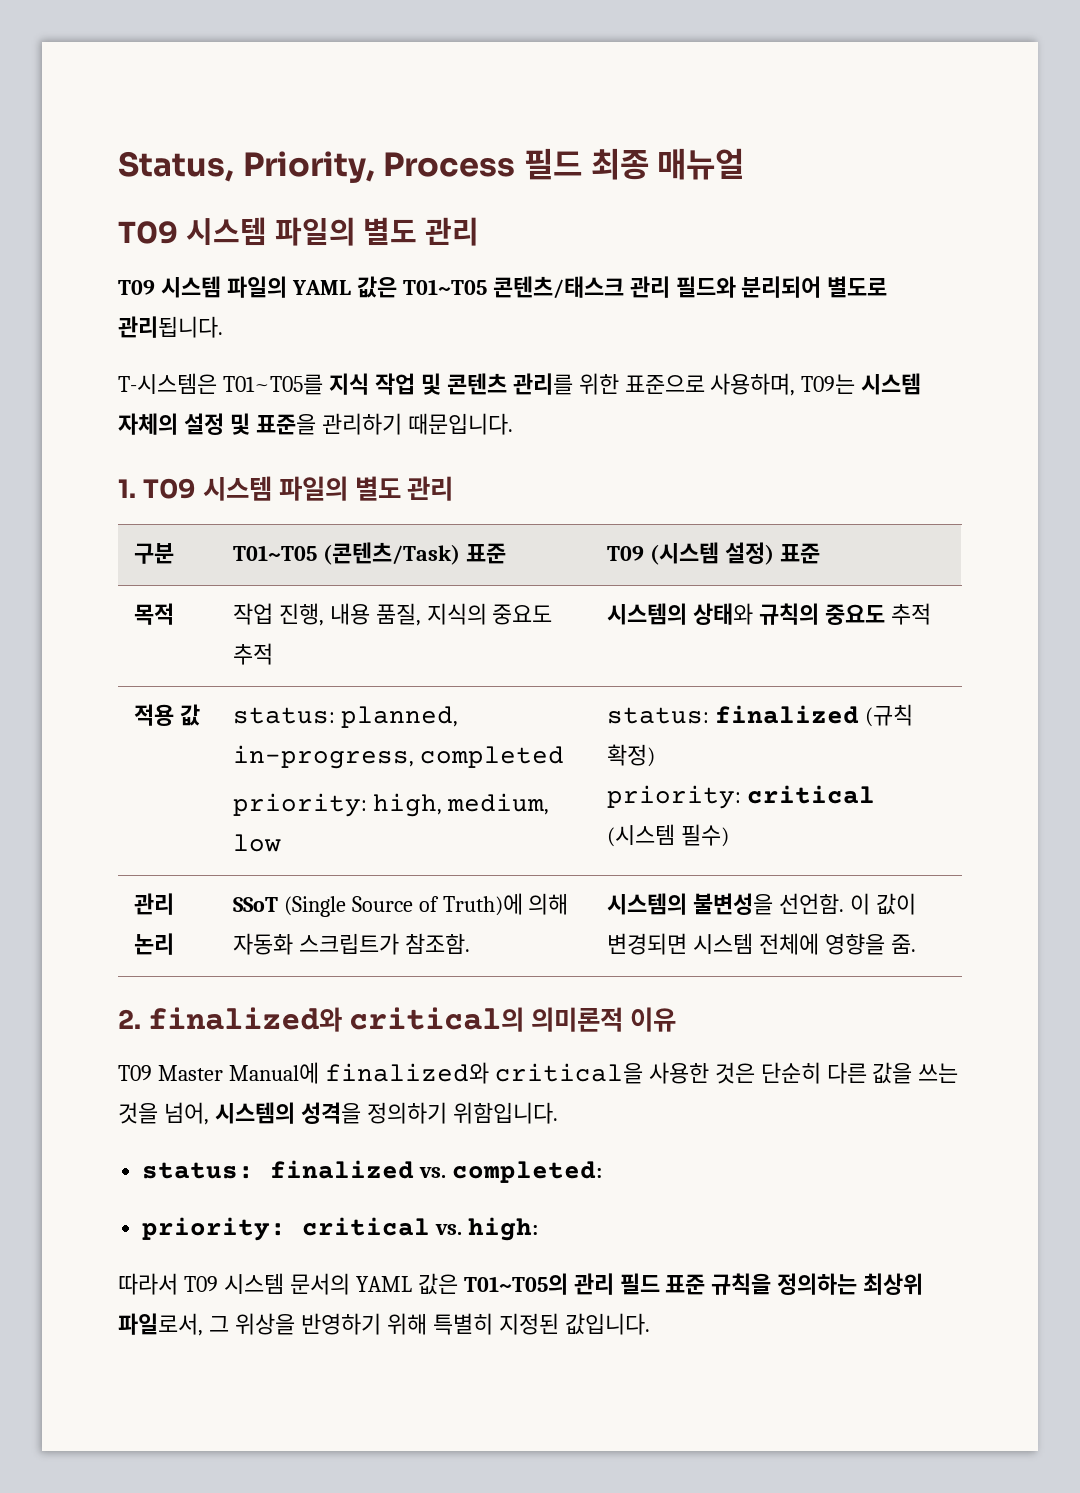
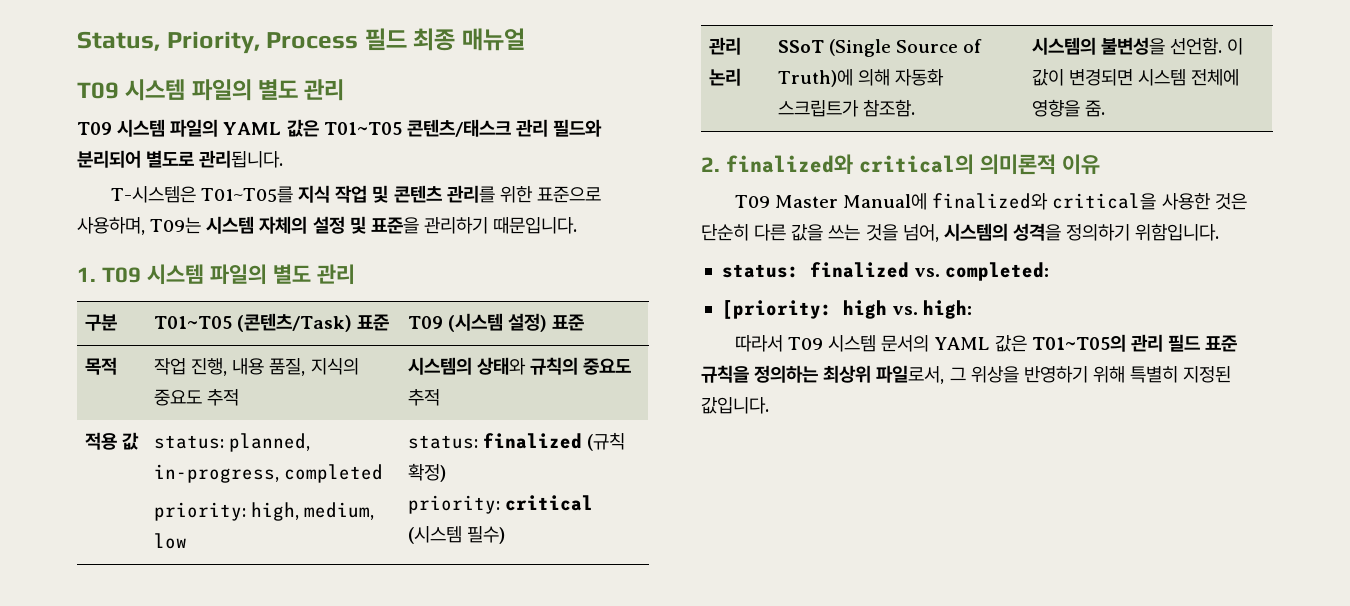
- priority: critical vs. high:
+ [priority: high vs. high:

